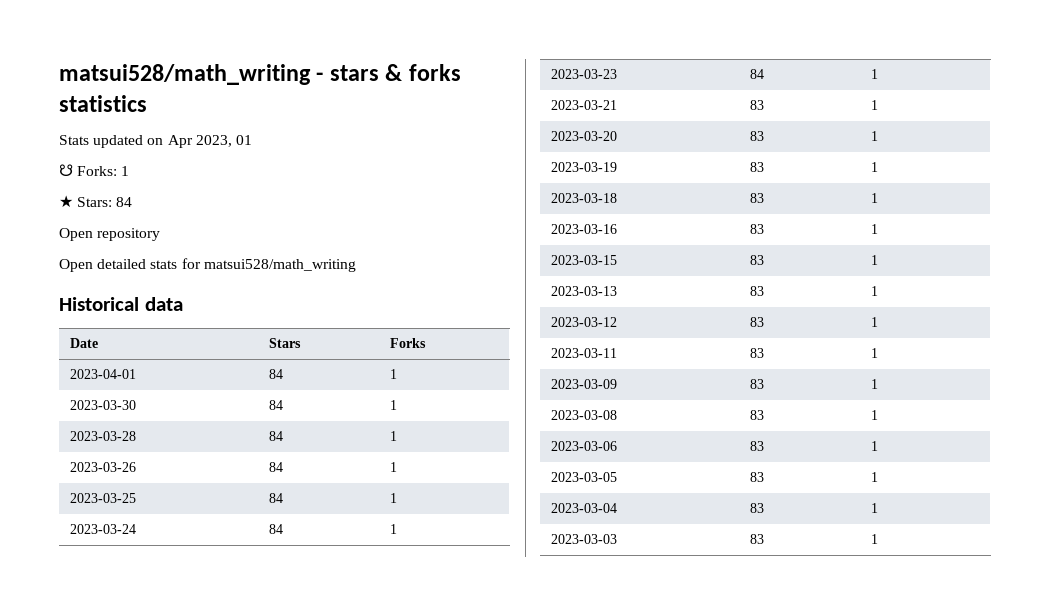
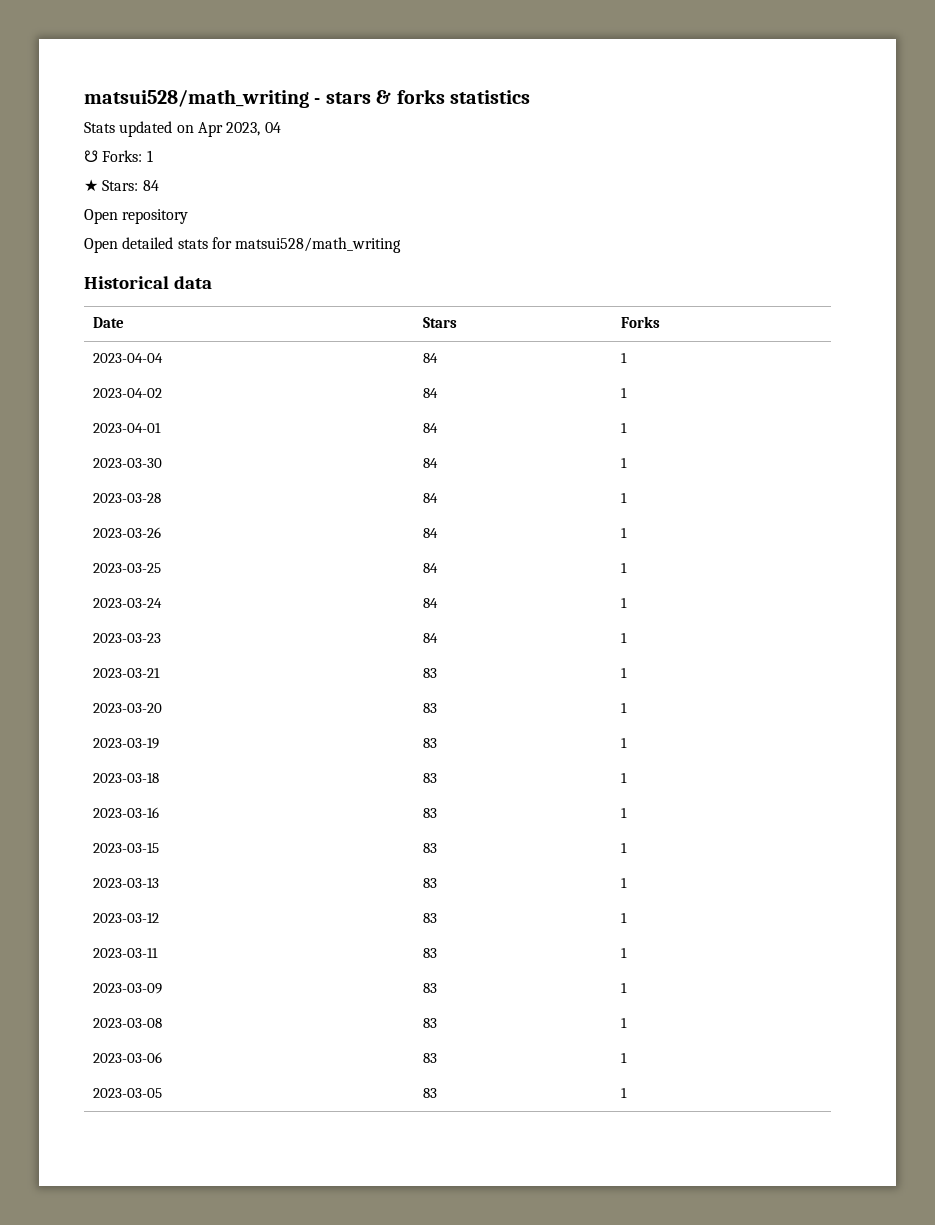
- Stats updated on Apr 2023, 01
+ Stats updated on Apr 2023, 04
+ 2023-04-04 | 84 | 1
+ 2023-04-02 | 84 | 1
- 2023-03-04 | 83 | 1
- 2023-03-03 | 83 | 1

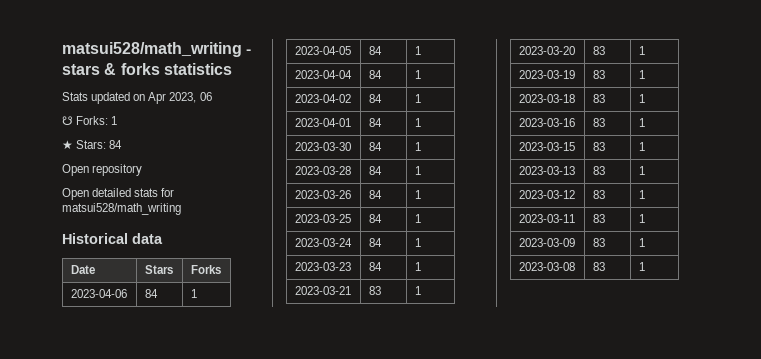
- Stats updated on Apr 2023, 04
+ Stats updated on Apr 2023, 06
+ 2023-04-06 | 84 | 1
+ 2023-04-05 | 84 | 1
- 2023-03-06 | 83 | 1
- 2023-03-05 | 83 | 1

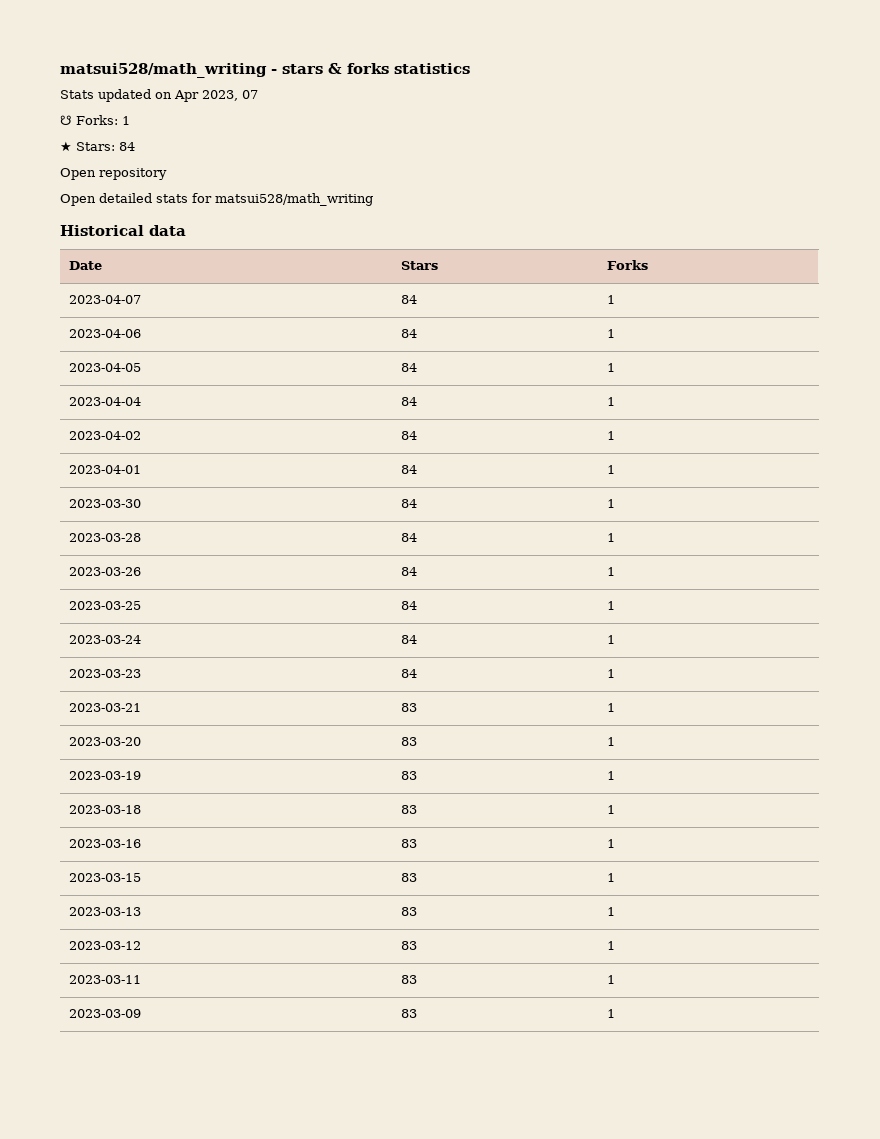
- Stats updated on Apr 2023, 06
+ Stats updated on Apr 2023, 07
+ 2023-04-07 | 84 | 1
- 2023-03-08 | 83 | 1

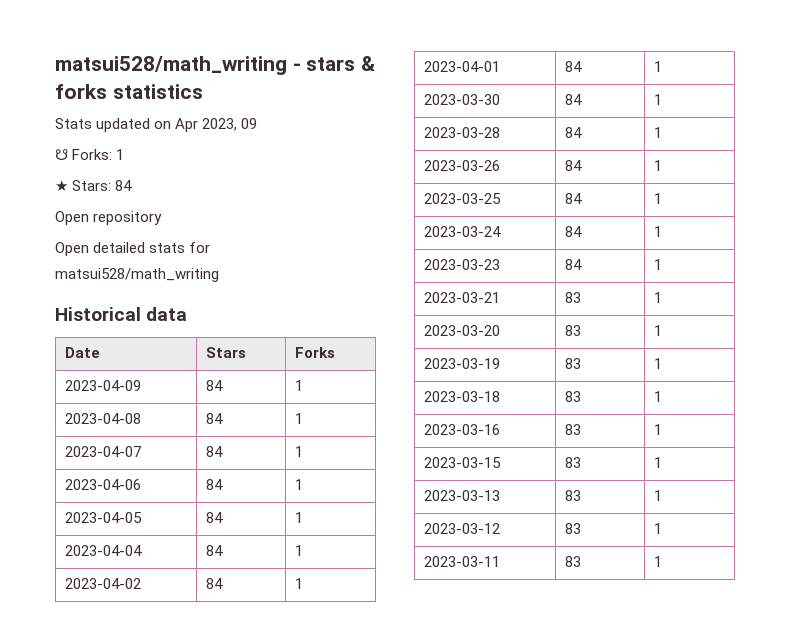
- Stats updated on Apr 2023, 07
+ Stats updated on Apr 2023, 09
+ 2023-04-09 | 84 | 1
+ 2023-04-08 | 84 | 1
- 2023-03-09 | 83 | 1

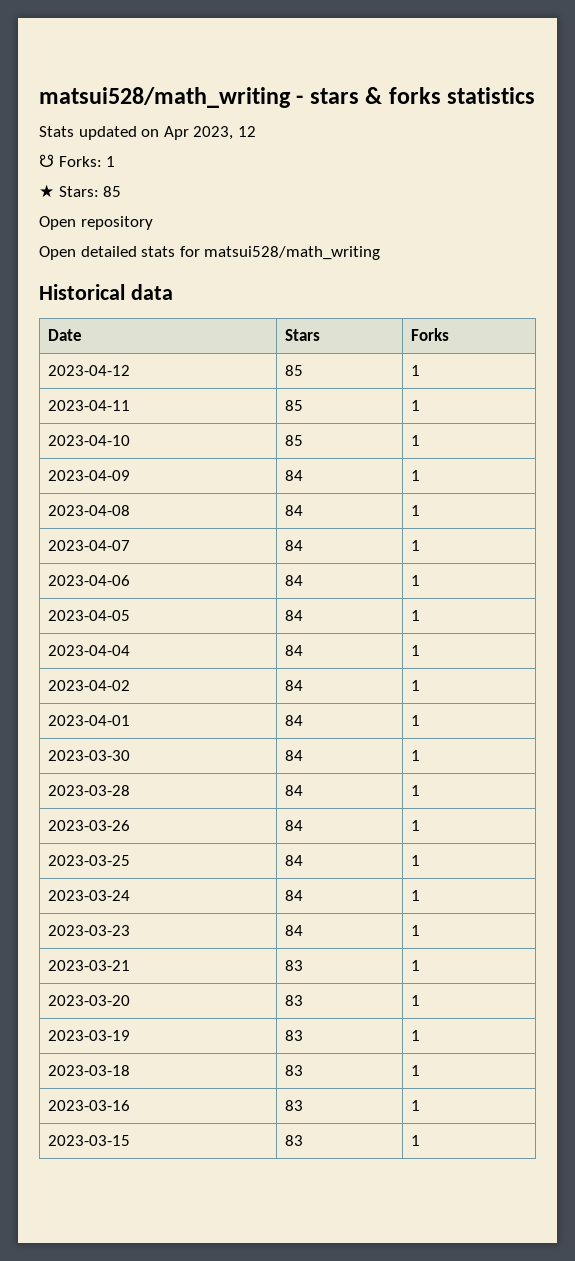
- Stats updated on Apr 2023, 09
+ Stats updated on Apr 2023, 12
- ★ Stars: 84
+ ★ Stars: 85
+ 2023-04-12 | 85 | 1
+ 2023-04-11 | 85 | 1
+ 2023-04-10 | 85 | 1
- 2023-03-13 | 83 | 1
- 2023-03-12 | 83 | 1
- 2023-03-11 | 83 | 1

